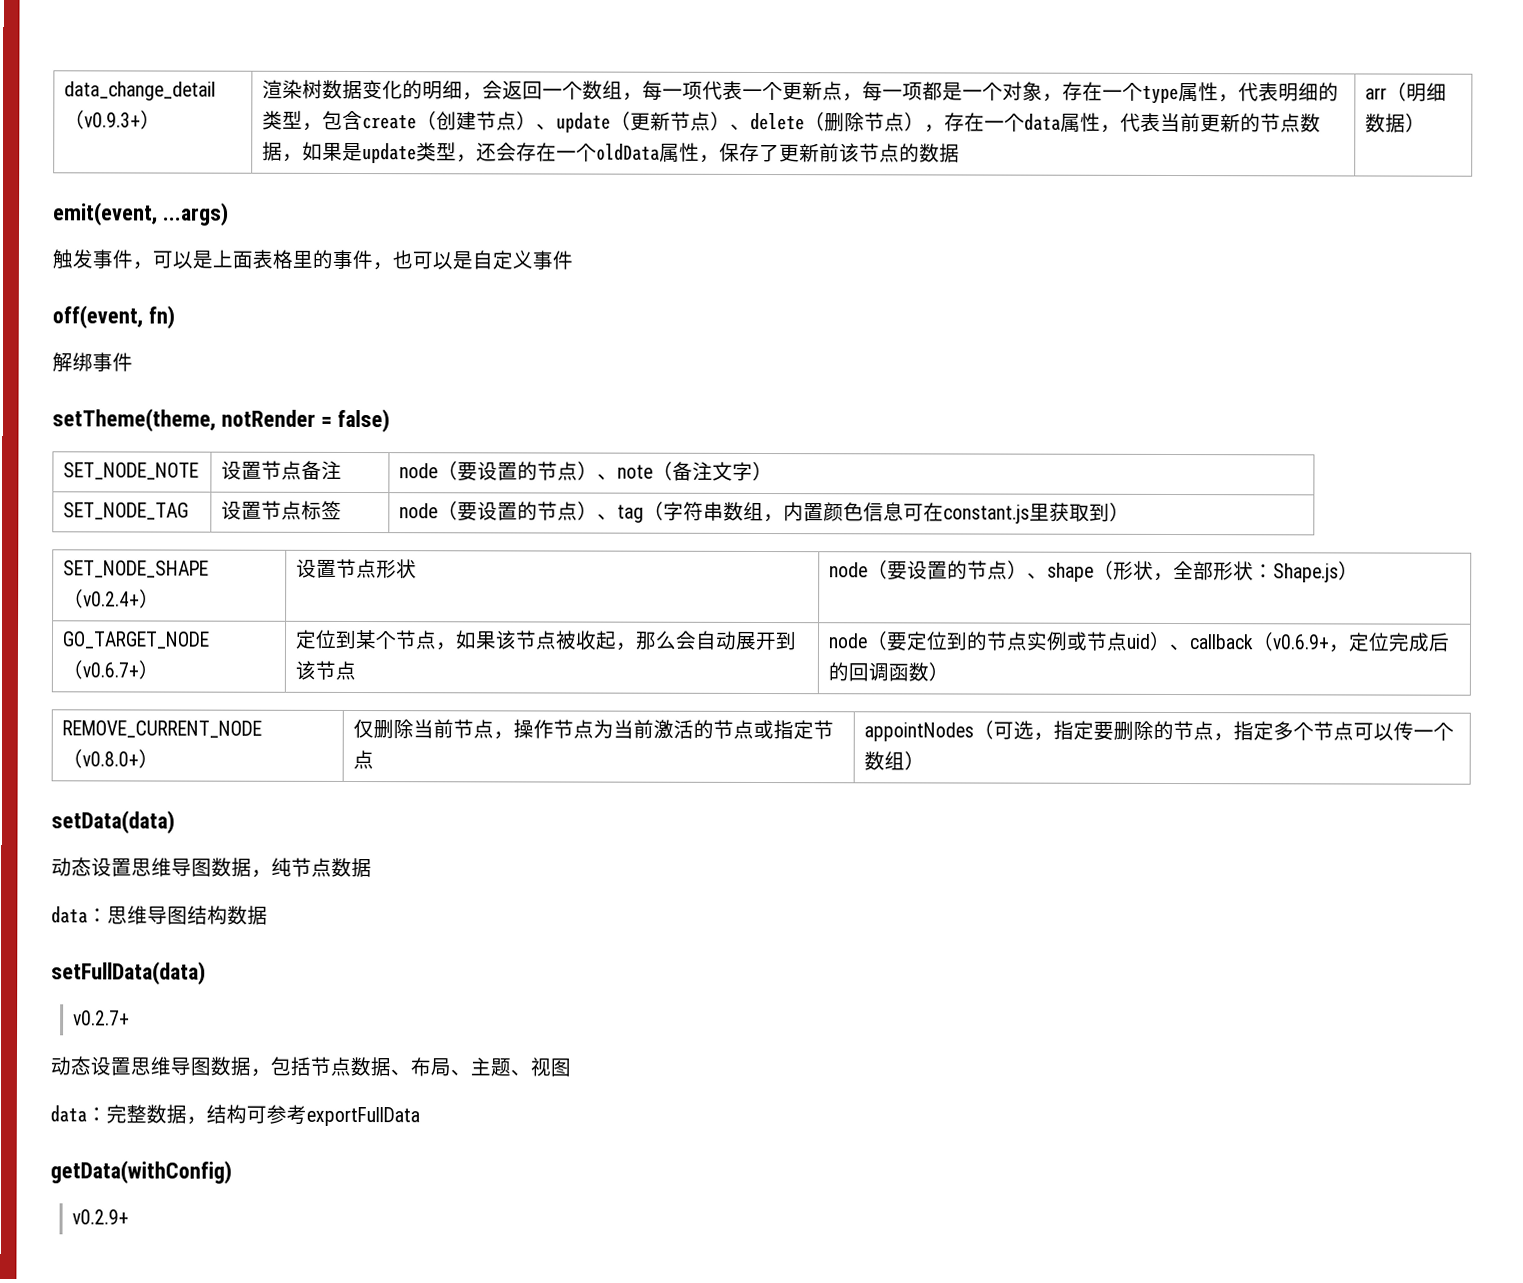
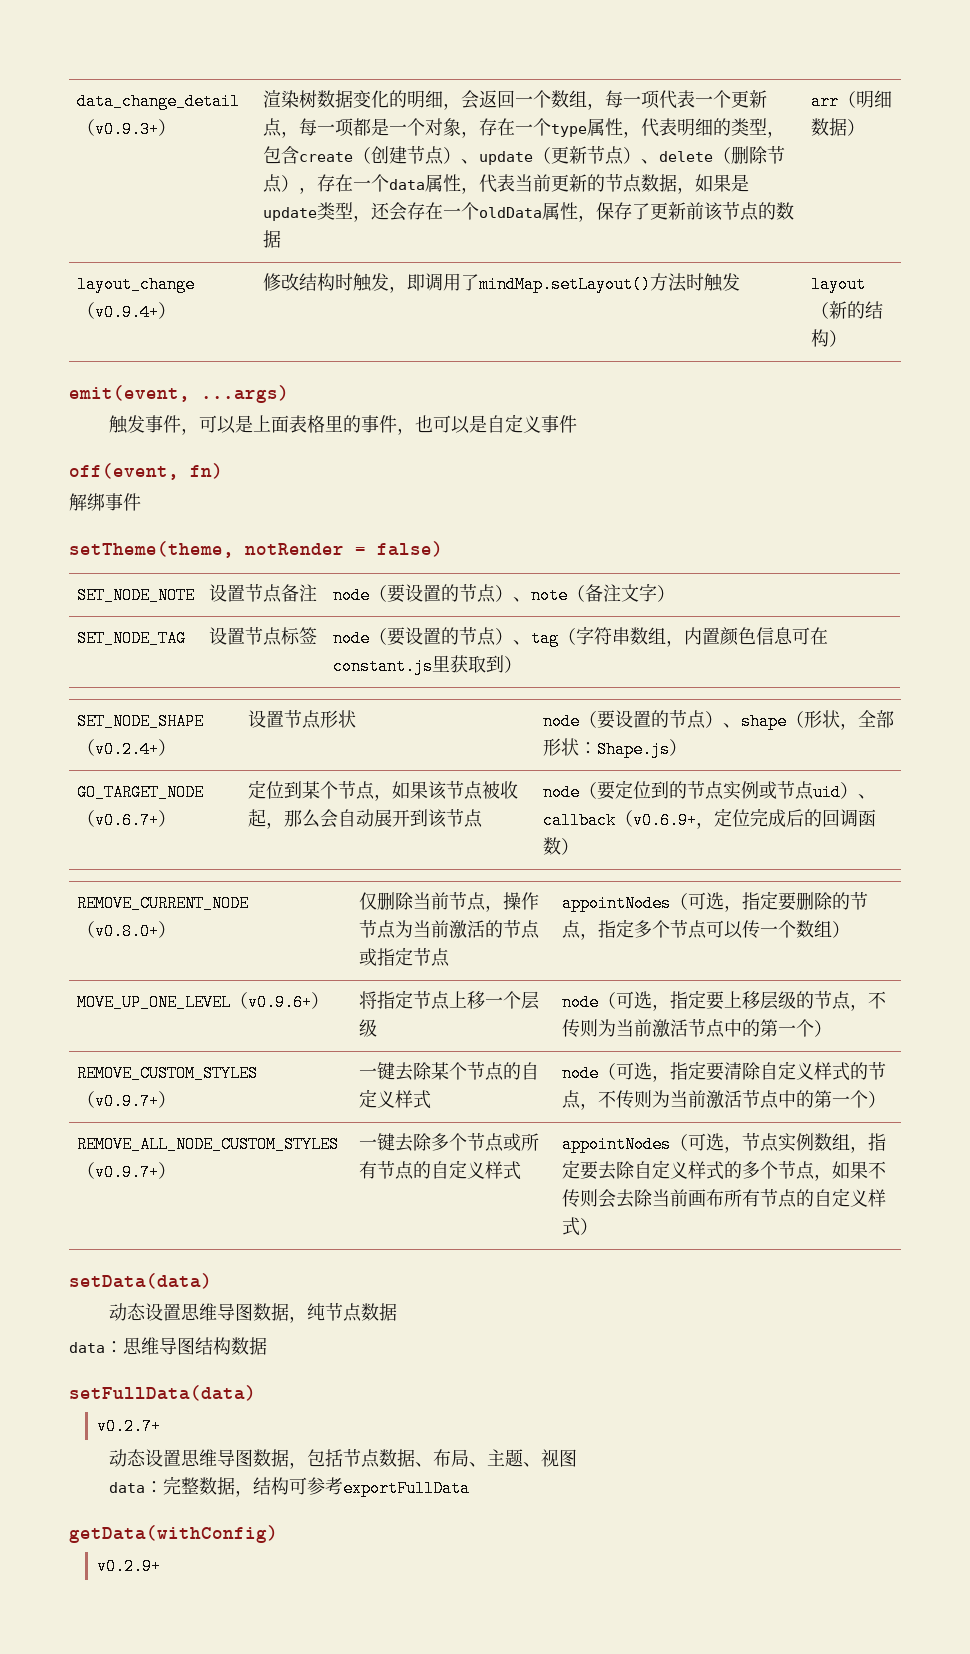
+ layout_change（v0.9.4+） | 修改结构时触发，即调用了mindMap.setLayout()方法时触发 | layout（新的结构）
+ MOVE_UP_ONE_LEVEL（v0.9.6+） | 将指定节点上移一个层级 | node（可选，指定要上移层级的节点，不传则为当前激活节点中的第一个）
+ REMOVE_CUSTOM_STYLES（v0.9.7+） | 一键去除某个节点的自定义样式 | node（可选，指定要清除自定义样式的节点，不传则为当前激活节点中的第一个）
+ REMOVE_ALL_NODE_CUSTOM_STYLES（v0.9.7+） | 一键去除多个节点或所有节点的自定义样式 | appointNodes（可选，节点实例数组，指定要去除自定义样式的多个节点，如果不传则会去除当前画布所有节点的自定义样式）

